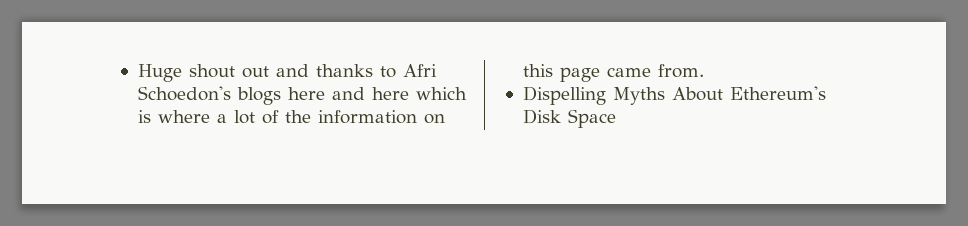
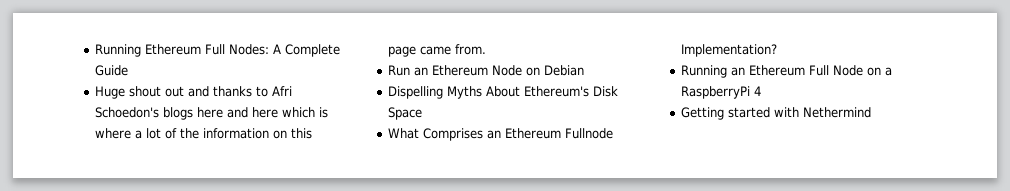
+ Running Ethereum Full Nodes: A Complete Guide
+ Run an Ethereum Node on Debian
+ What Comprises an Ethereum Fullnode Implementation?
+ Running an Ethereum Full Node on a RaspberryPi 4
+ Getting started with Nethermind

